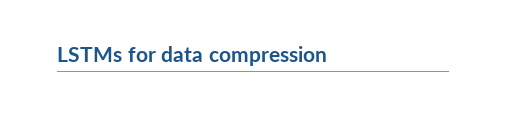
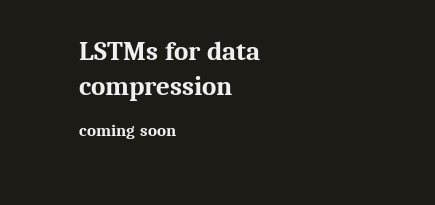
+ coming soon

